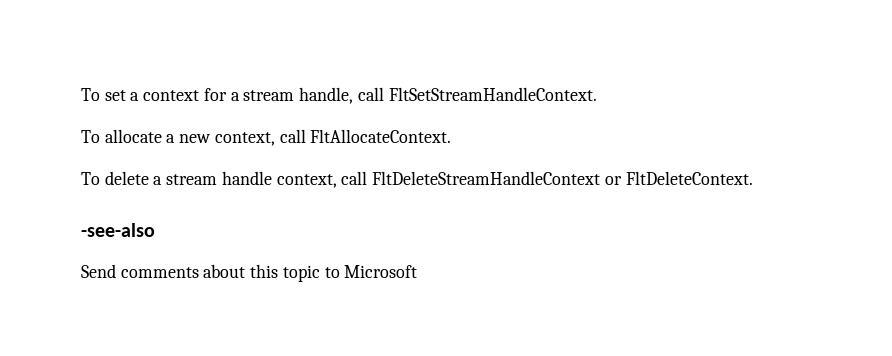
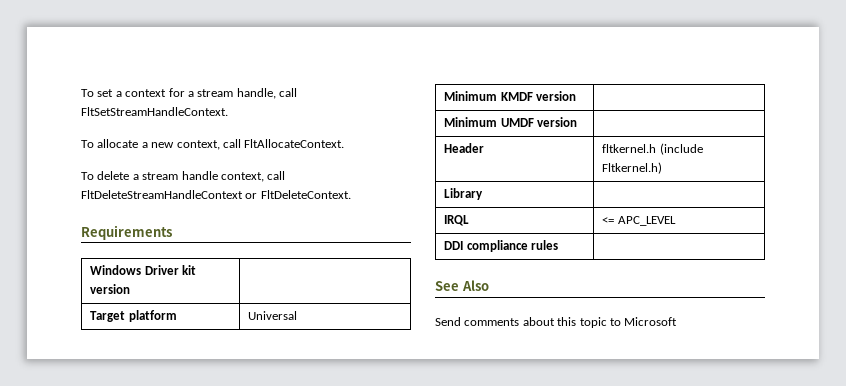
- -see-also
+ Requirements
+ Windows Driver kit version |
+ Target platform | Universal
+ Minimum KMDF version |
+ Minimum UMDF version |
+ Header | fltkernel.h (include Fltkernel.h)
+ Library |
+ IRQL | <= APC_LEVEL
+ DDI compliance rules |
+ See Also

